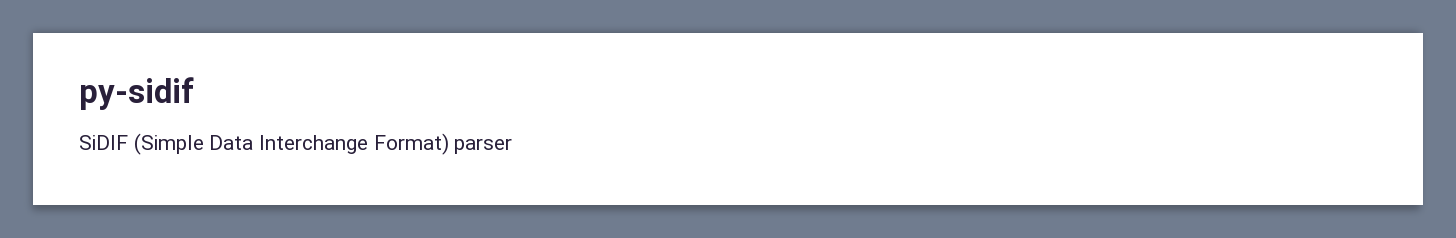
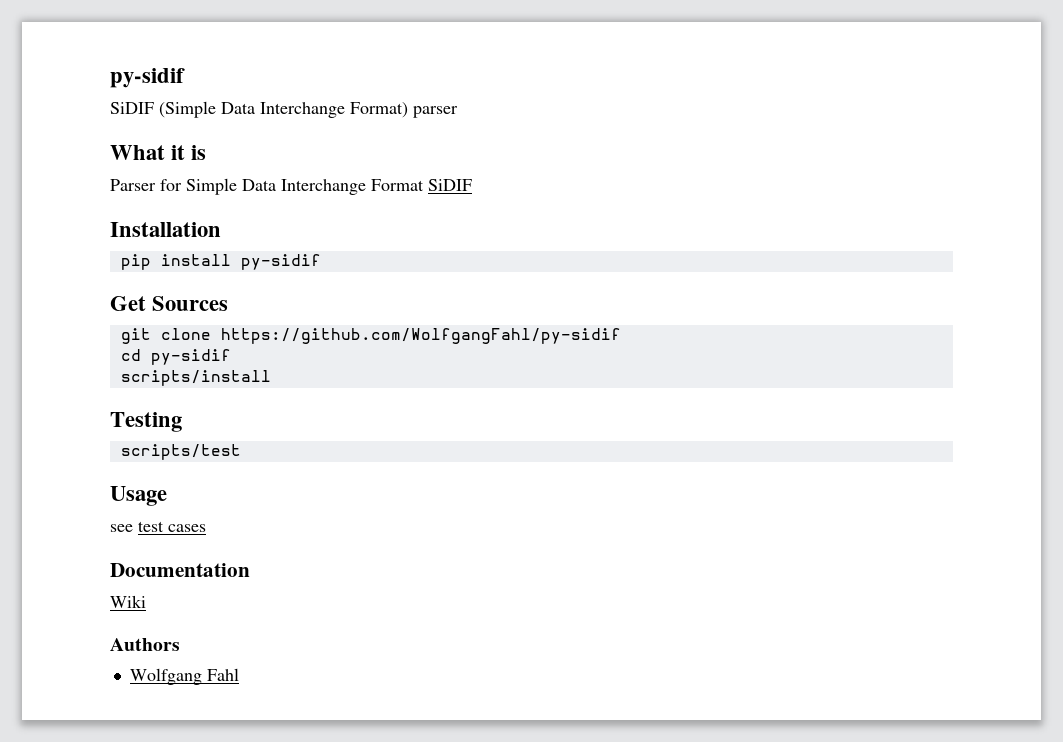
+ What it is
+ Parser for Simple Data Interchange Format SiDIF
+ Installation
+ pip install py-sidif
+ Get Sources
+ git clone https://github.com/WolfgangFahl/py-sidif
+ cd py-sidif
+ scripts/install
+ Testing
+ scripts/test
+ Usage
+ see test cases
+ Documentation
+ Wiki
+ Authors
+ Wolfgang Fahl

